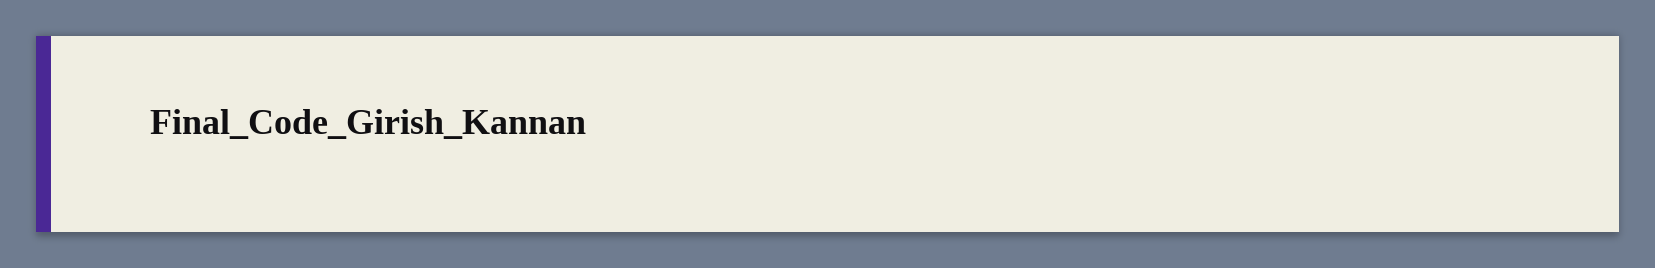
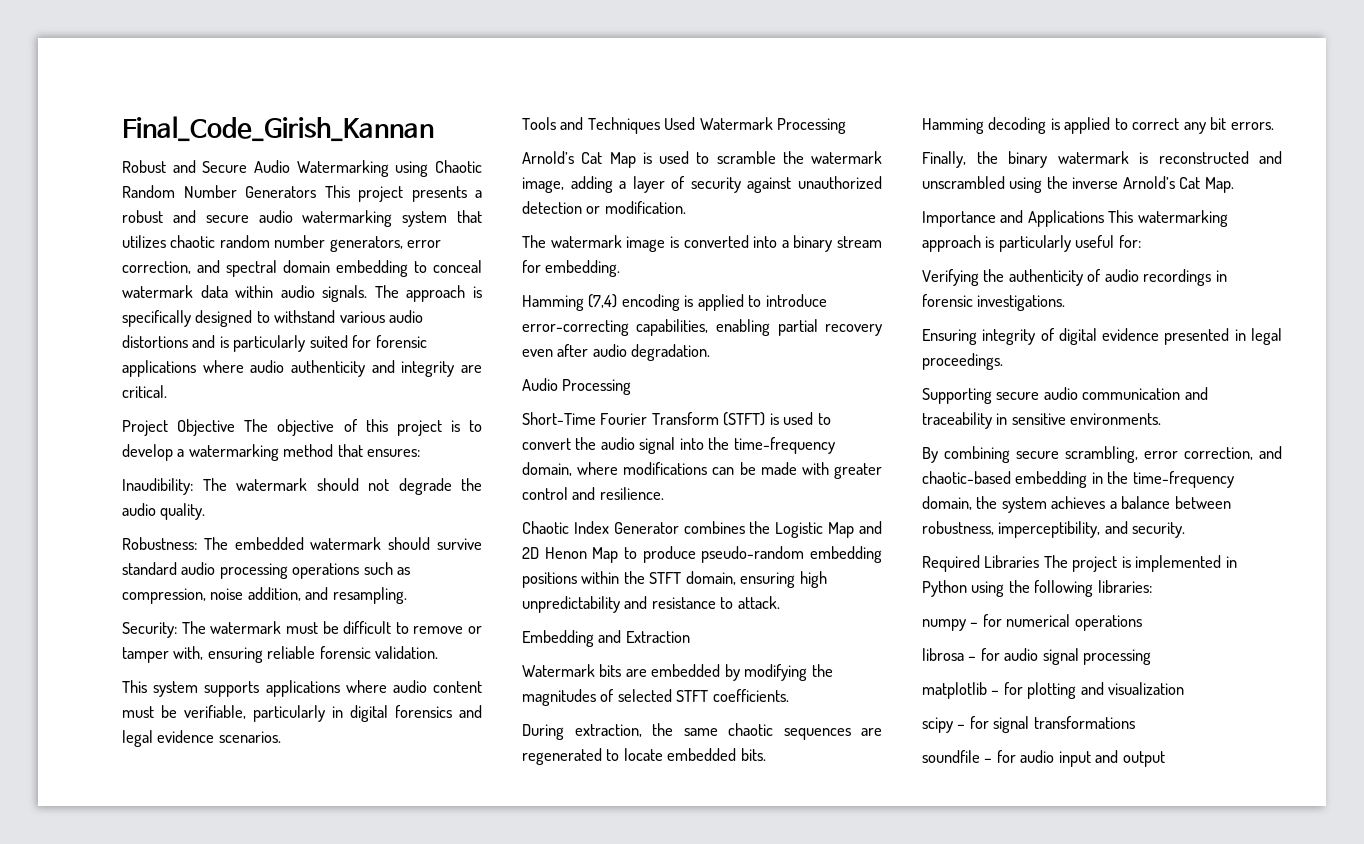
+ Robust and Secure Audio Watermarking using Chaotic Random Number Generators This project presents a robust and secure audio watermarking system that utilizes chaotic random number generators, error correction, and spectral domain embedding to conceal watermark data within audio signals. The approach is specifically designed to withstand various audio distortions and is particularly suited for forensic applications where audio authenticity and integrity are critical.
+ Project Objective The objective of this project is to develop a watermarking method that ensures:
+ Inaudibility: The watermark should not degrade the audio quality.
+ Robustness: The embedded watermark should survive standard audio processing operations such as compression, noise addition, and resampling.
+ Security: The watermark must be difficult to remove or tamper with, ensuring reliable forensic validation.
+ This system supports applications where audio content must be verifiable, particularly in digital forensics and legal evidence scenarios.
+ Tools and Techniques Used Watermark Processing
+ Arnold’s Cat Map is used to scramble the watermark image, adding a layer of security against unauthorized detection or modification.
+ The watermark image is converted into a binary stream for embedding.
+ Hamming (7,4) encoding is applied to introduce error-correcting capabilities, enabling partial recovery even after audio degradation.
+ Audio Processing
+ Short-Time Fourier Transform (STFT) is used to convert the audio signal into the time-frequency domain, where modifications can be made with greater control and resilience.
+ Chaotic Index Generator combines the Logistic Map and 2D Henon Map to produce pseudo-random embedding positions within the STFT domain, ensuring high unpredictability and resistance to attack.
+ Embedding and Extraction
+ Watermark bits are embedded by modifying the magnitudes of selected STFT coefficients.
+ During extraction, the same chaotic sequences are regenerated to locate embedded bits.
+ Hamming decoding is applied to correct any bit errors.
+ Finally, the binary watermark is reconstructed and unscrambled using the inverse Arnold’s Cat Map.
+ Importance and Applications This watermarking approach is particularly useful for:
+ Verifying the authenticity of audio recordings in forensic investigations.
+ Ensuring integrity of digital evidence presented in legal proceedings.
+ Supporting secure audio communication and traceability in sensitive environments.
+ By combining secure scrambling, error correction, and chaotic-based embedding in the time-frequency domain, the system achieves a balance between robustness, imperceptibility, and security.
+ Required Libraries The project is implemented in Python using the following libraries:
+ numpy – for numerical operations
+ librosa – for audio signal processing
+ matplotlib – for plotting and visualization
+ scipy – for signal transformations
+ soundfile – for audio input and output

